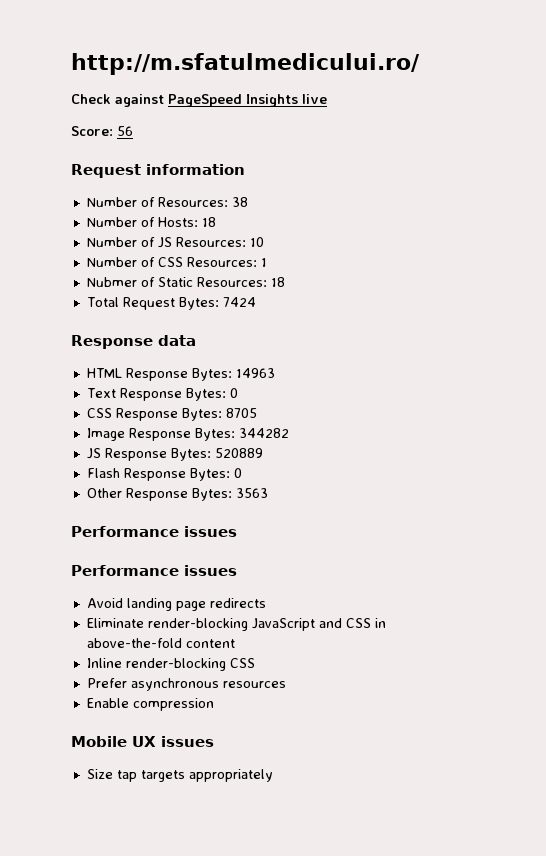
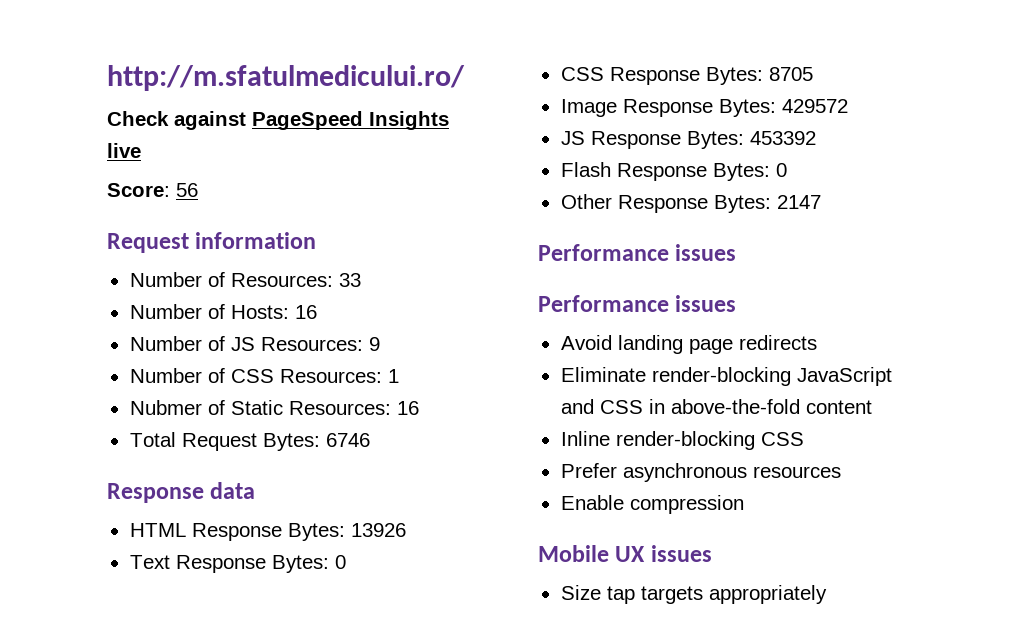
- Number of Resources: 38
+ Number of Resources: 33
- Number of Hosts: 18
+ Number of Hosts: 16
- Number of JS Resources: 10
+ Number of JS Resources: 9
- Nubmer of Static Resources: 18
+ Nubmer of Static Resources: 16
- Total Request Bytes: 7424
+ Total Request Bytes: 6746
- HTML Response Bytes: 14963
+ HTML Response Bytes: 13926
- Image Response Bytes: 344282
+ Image Response Bytes: 429572
- JS Response Bytes: 520889
+ JS Response Bytes: 453392
- Other Response Bytes: 3563
+ Other Response Bytes: 2147

